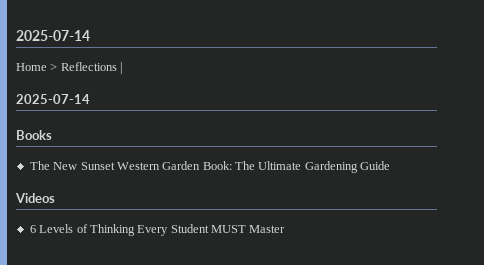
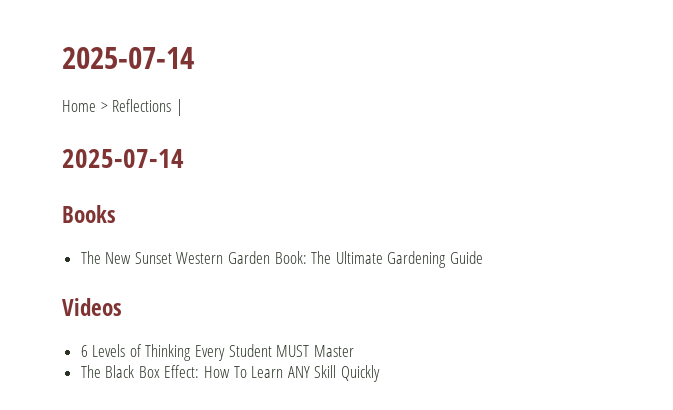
+ The Black Box Effect: How To Learn ANY Skill Quickly

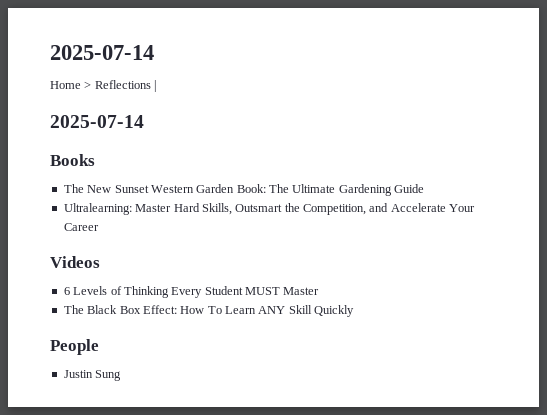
+ Ultralearning: Master Hard Skills, Outsmart the Competition, and Accelerate Your Career
+ People
+ Justin Sung

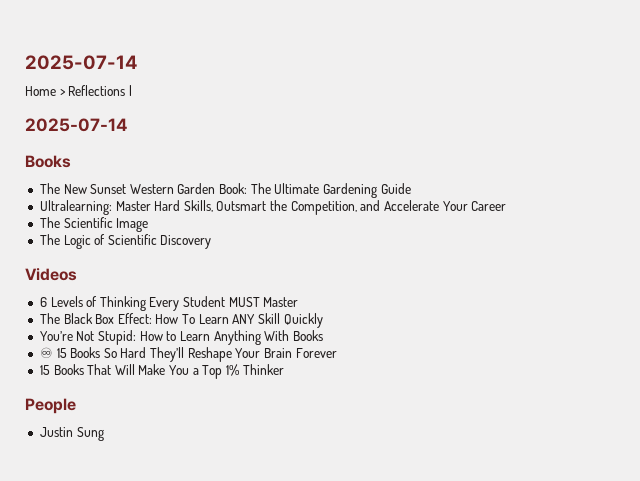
+ The Scientific Image
+ The Logic of Scientific Discovery
+ You’re Not Stupid: How to Learn Anything With Books
+ ♾ 15 Books So Hard They’ll Reshape Your Brain Forever
+ 15 Books That Will Make You a Top 1% Thinker

